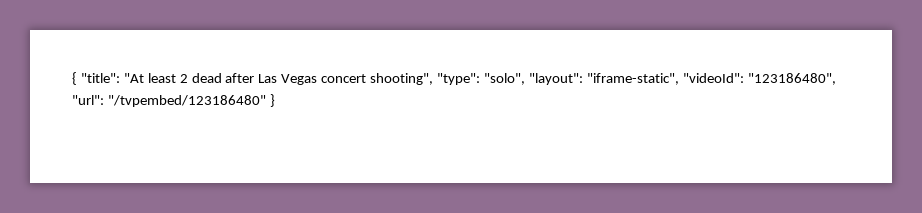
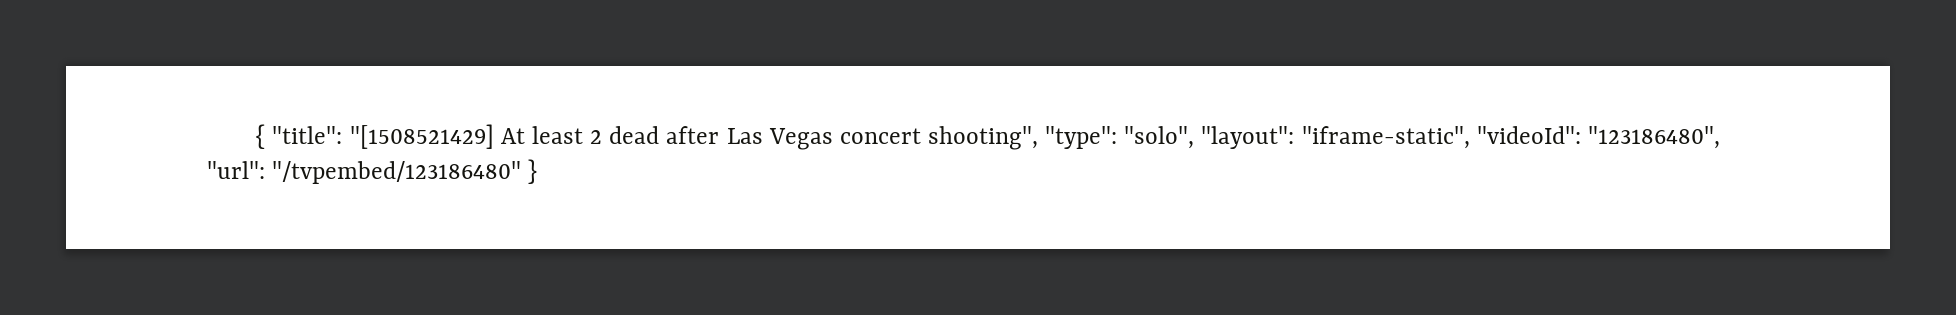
- { "title": "At least 2 dead after Las Vegas concert shooting", "type": "solo", "layout": "iframe-static", "videoId": "123186480", "url": "/tvpembed/123186480" }
+ { "title": "[1508521429] At least 2 dead after Las Vegas concert shooting", "type": "solo", "layout": "iframe-static", "videoId": "123186480", "url": "/tvpembed/123186480" }

